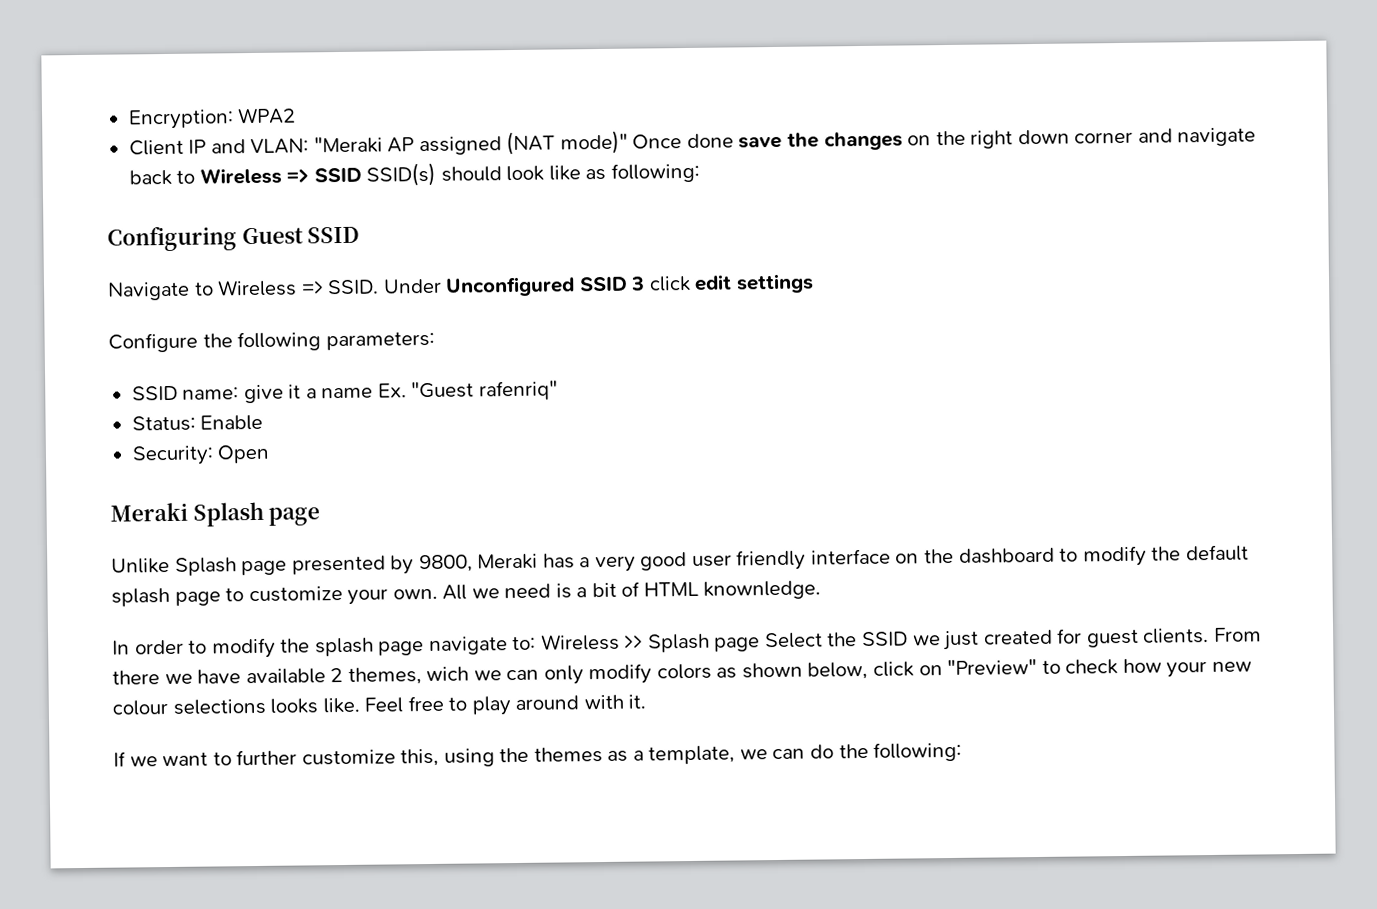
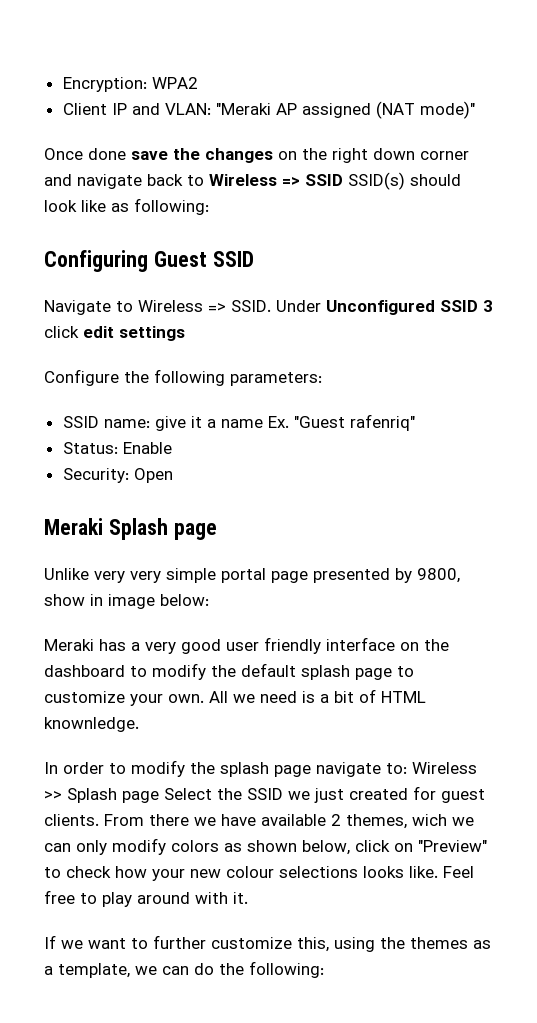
- Client IP and VLAN: "Meraki AP assigned (NAT mode)" Once done save the changes on the right down corner and navigate back to Wireless => SSID SSID(s) should look like as following:
+ Client IP and VLAN: "Meraki AP assigned (NAT mode)"
+ Once done save the changes on the right down corner and navigate back to Wireless => SSID SSID(s) should look like as following:
- Unlike Splash page presented by 9800, Meraki has a very good user friendly interface on the dashboard to modify the default splash page to customize your own.
+ Unlike very very simple portal page presented by 9800, show in image below:
+ Meraki has a very good user friendly interface on the dashboard to modify the default splash page to customize your own.

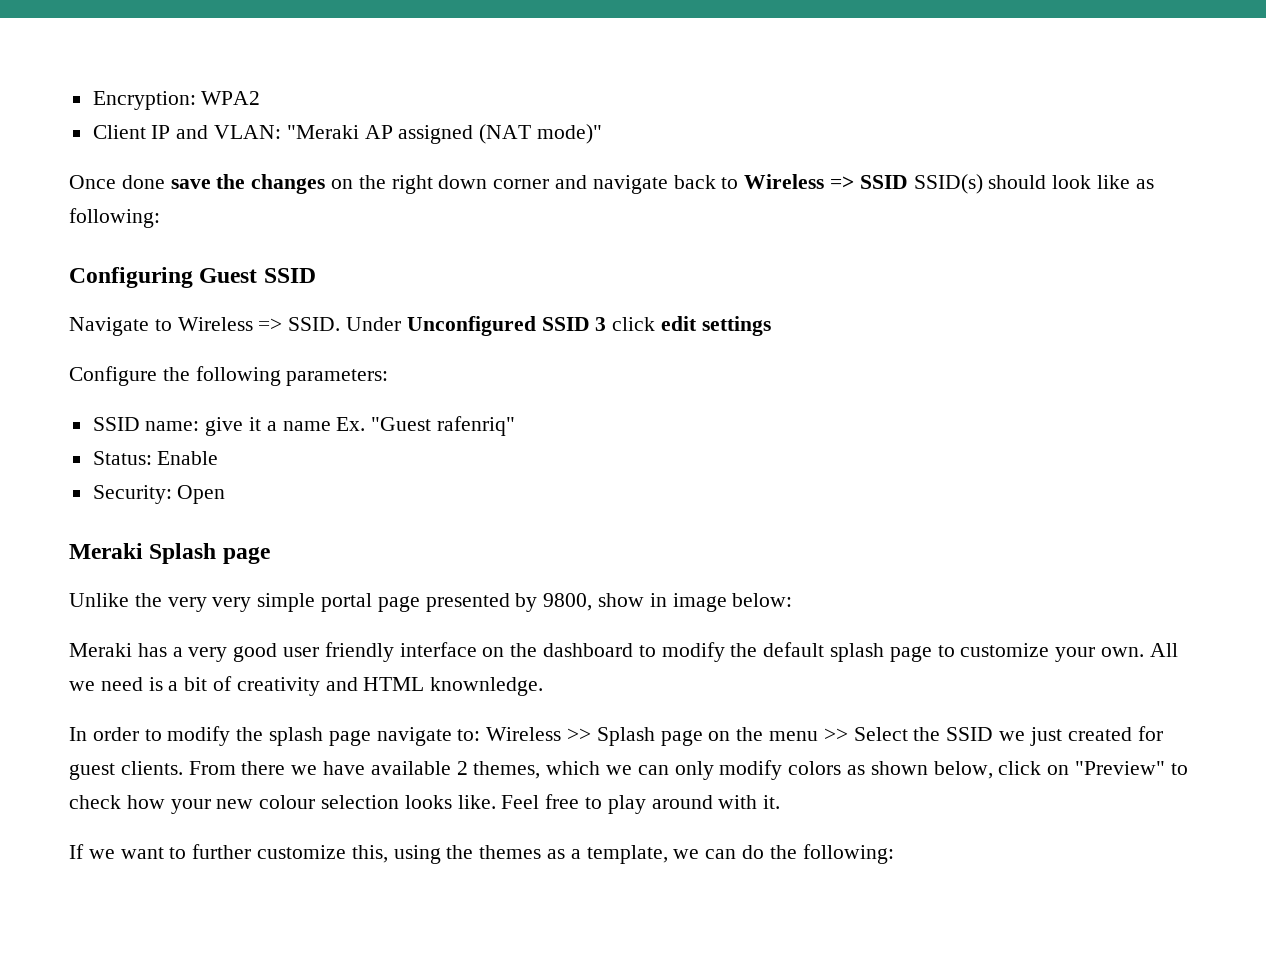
- Unlike very very simple portal page presented by 9800, show in image below:
+ Unlike the very very simple portal page presented by 9800, show in image below:
- All we need is a bit of HTML knownledge.
+ All we need is a bit of creativity and HTML knownledge.
- In order to modify the splash page navigate to: Wireless >> Splash page Select the SSID we just created for guest clients.
+ In order to modify the splash page navigate to: Wireless >> Splash page on the menu >> Select the SSID we just created for guest clients.
- From there we have available 2 themes, wich we can only modify colors as shown below, click on "Preview" to check how your new colour selections looks like.
+ From there we have available 2 themes, which we can only modify colors as shown below, click on "Preview" to check how your new colour selection looks like.

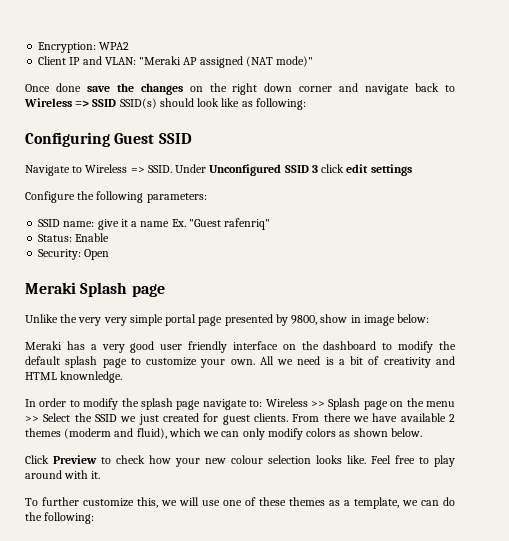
- From there we have available 2 themes, which we can only modify colors as shown below, click on "Preview" to check how your new colour selection looks like.
+ From there we have available 2 themes (moderm and fluid), which we can only modify colors as shown below.
+ Click Preview to check how your new colour selection looks like.
- If we want to further customize this, using the themes as a template, we can do the following:
+ To further customize this, we will use one of these themes as a template, we can do the following:

